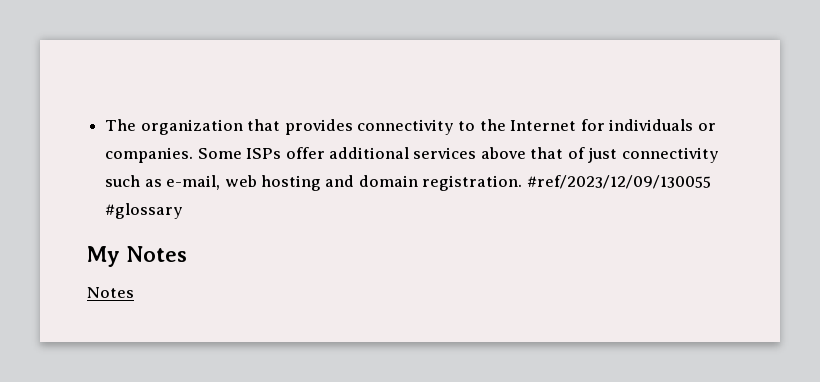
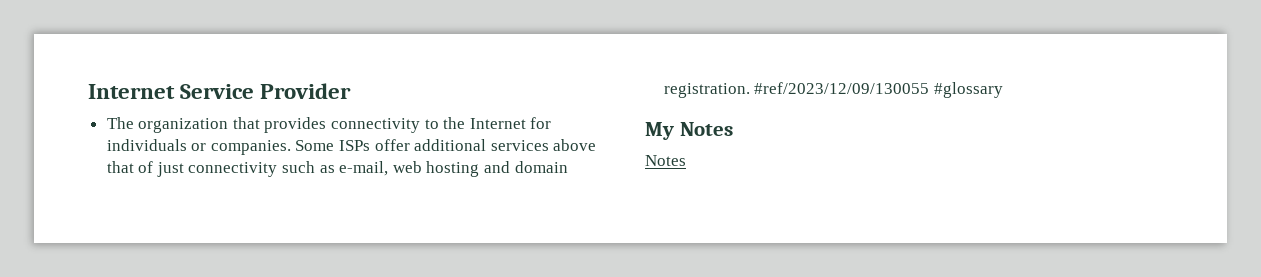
+ Internet Service Provider

